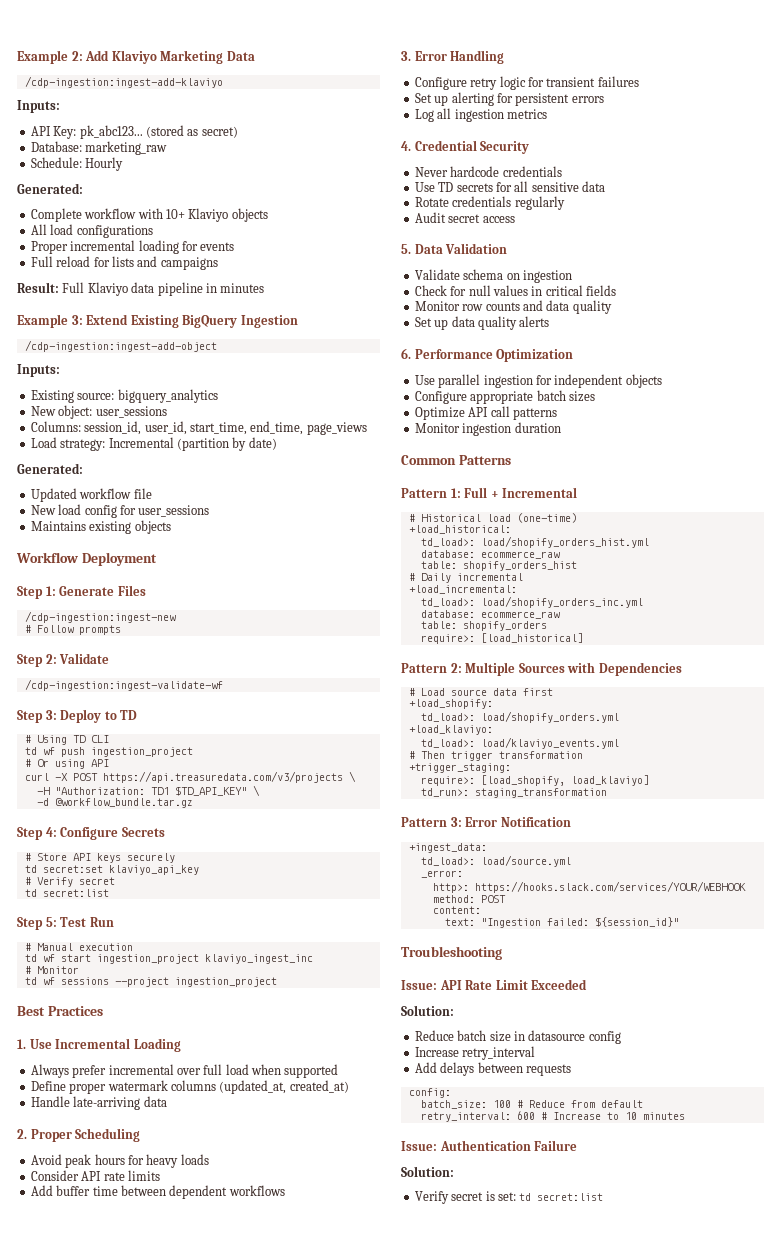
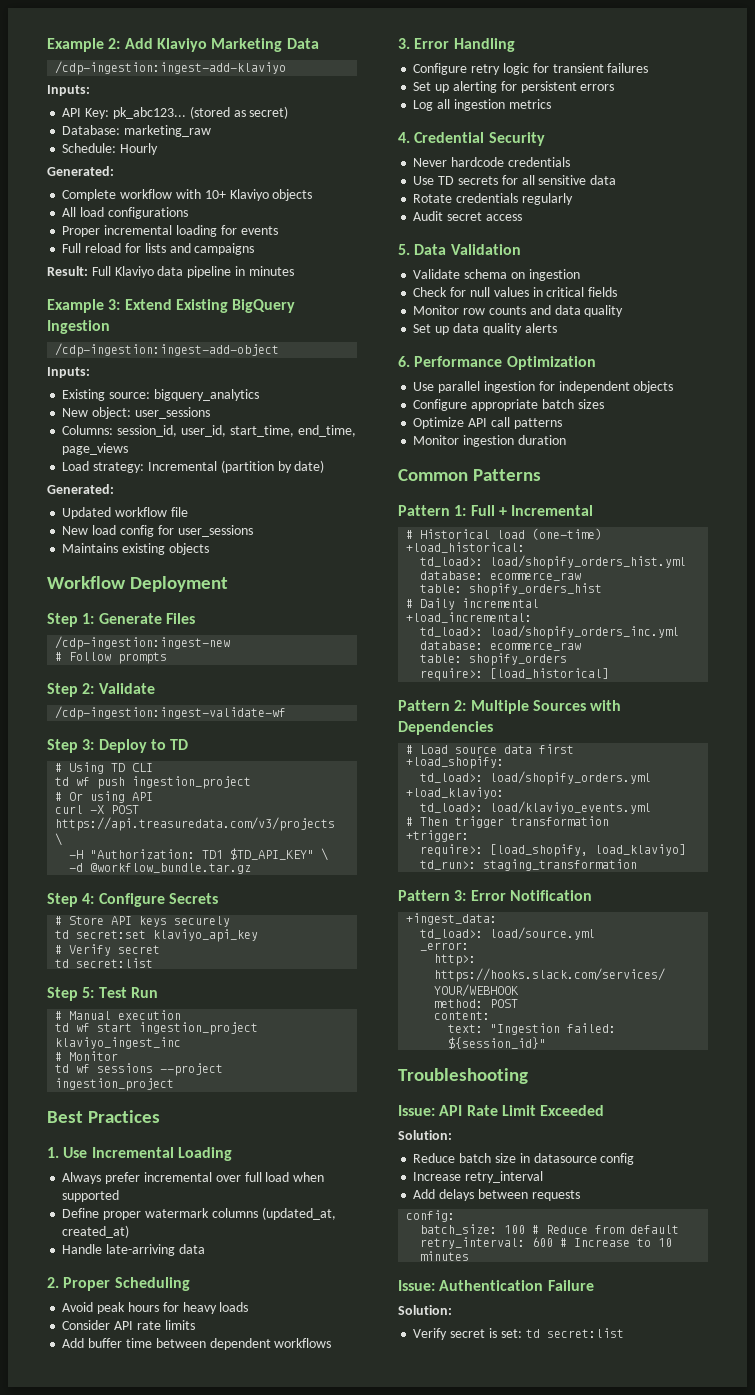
- +trigger_staging:
+ +trigger:

